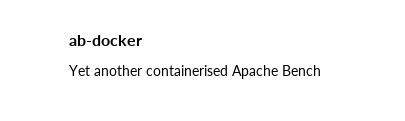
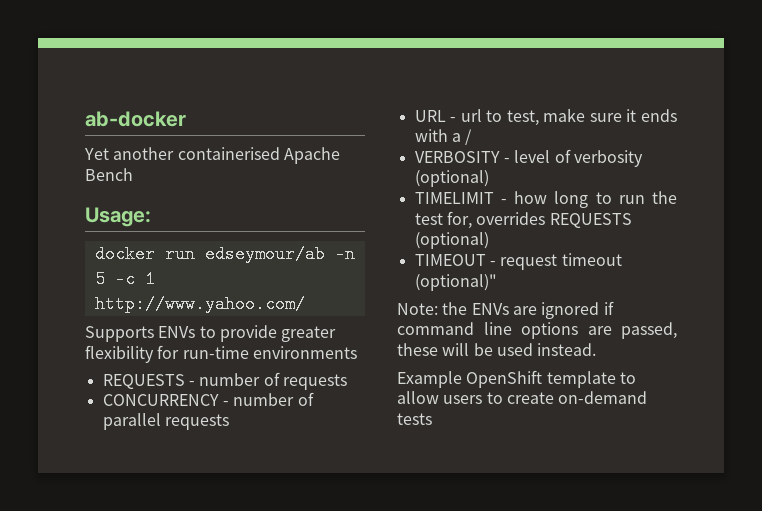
+ Usage:
+ docker run edseymour/ab -n 5 -c 1 http://www.yahoo.com/
+ Supports ENVs to provide greater flexibility for run-time environments
+ REQUESTS - number of requests
+ CONCURRENCY - number of parallel requests
+ URL - url to test, make sure it ends with a /
+ VERBOSITY - level of verbosity (optional)
+ TIMELIMIT - how long to run the test for, overrides REQUESTS (optional)
+ TIMEOUT - request timeout (optional)"
+ Note: the ENVs are ignored if command line options are passed, these will be used instead.
+ Example OpenShift template to allow users to create on-demand tests

